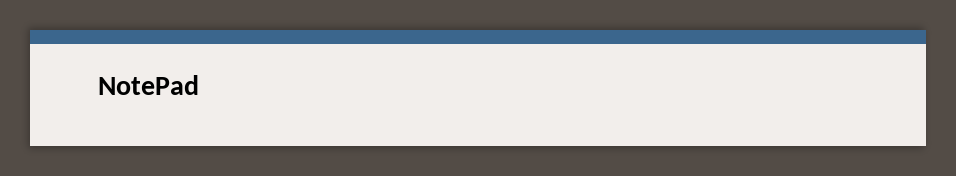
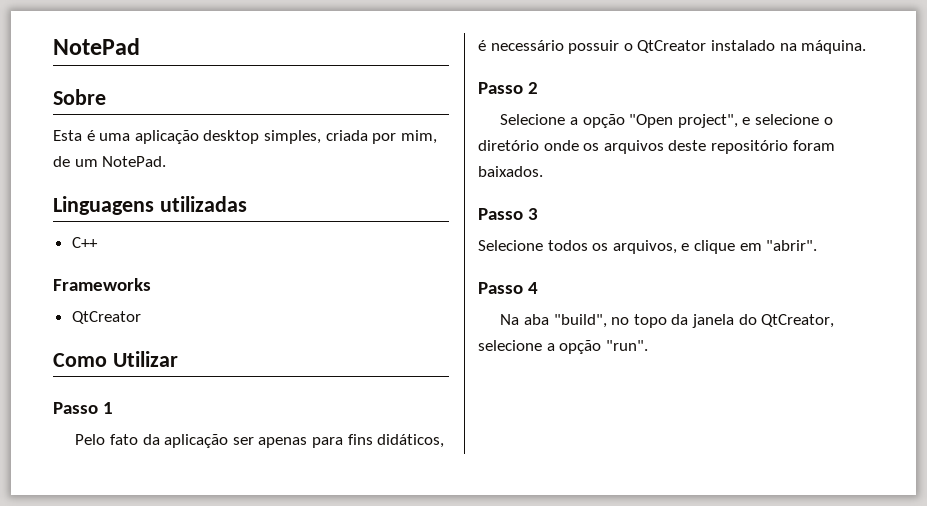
+ Sobre
+ Esta é uma aplicação desktop simples, criada por mim, de um NotePad.
+ Linguagens utilizadas
+ C++
+ Frameworks
+ QtCreator
+ Como Utilizar
+ Passo 1
+ Pelo fato da aplicação ser apenas para fins didáticos, é necessário possuir o QtCreator instalado na máquina.
+ Passo 2
+ Selecione a opção "Open project", e selecione o diretório onde os arquivos deste repositório foram baixados.
+ Passo 3
+ Selecione todos os arquivos, e clique em "abrir".
+ Passo 4
+ Na aba "build", no topo da janela do QtCreator, selecione a opção "run".

